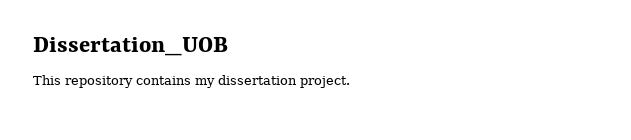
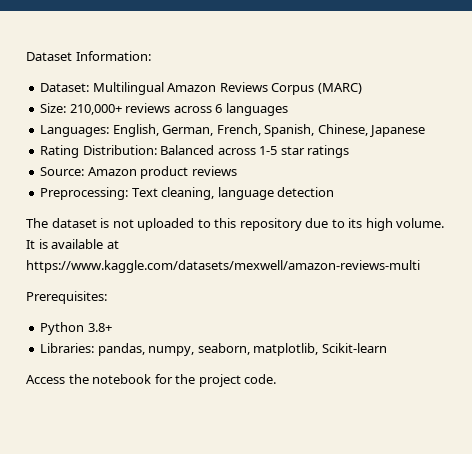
- Dissertation_UOB
- This repository contains my dissertation project.
+ Dataset Information:
+ Dataset: Multilingual Amazon Reviews Corpus (MARC)
+ Size: 210,000+ reviews across 6 languages
+ Languages: English, German, French, Spanish, Chinese, Japanese
+ Rating Distribution: Balanced across 1-5 star ratings
+ Source: Amazon product reviews
+ Preprocessing: Text cleaning, language detection
+ The dataset is not uploaded to this repository due to its high volume. It is available at https://www.kaggle.com/datasets/mexwell/amazon-reviews-multi
+ Prerequisites:
+ Python 3.8+
+ Libraries: pandas, numpy, seaborn, matplotlib, Scikit-learn
+ Access the notebook for the project code.

